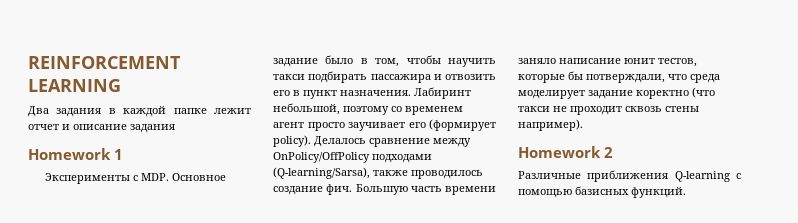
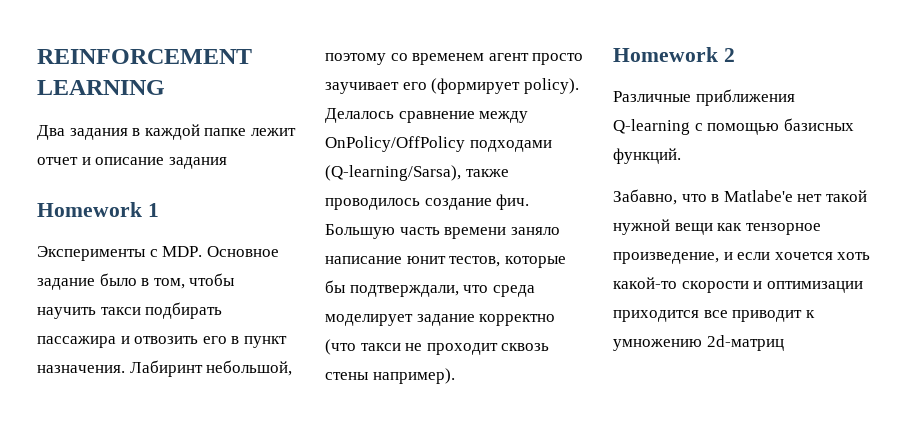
- Большую часть времени заняло написание юнит тестов, которые бы потверждали, что среда моделирует задание коректно (что такси не проходит сквозь стены например).
+ Большую часть времени заняло написание юнит тестов, которые бы подтверждали, что среда моделирует задание корректно (что такси не проходит сквозь стены например).
+ Забавно, что в Matlabe'е нет такой нужной вещи как тензорное произведение, и если хочется хоть какой-то скорости и оптимизации приходится все приводит к умножению 2d-матриц

